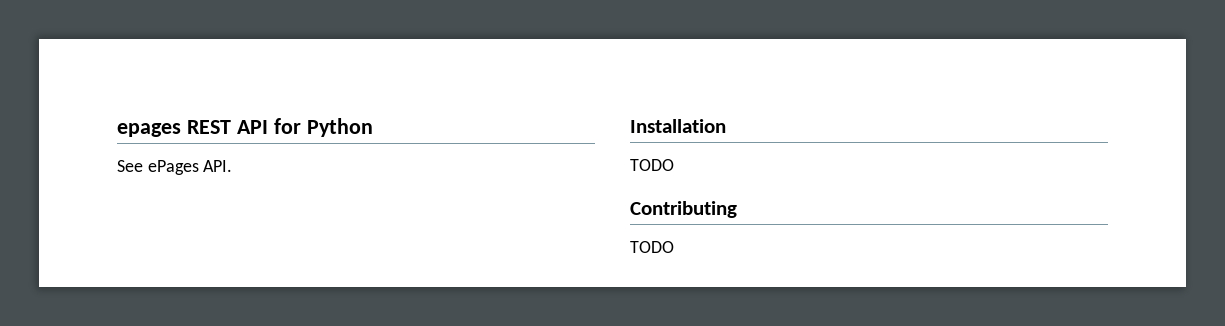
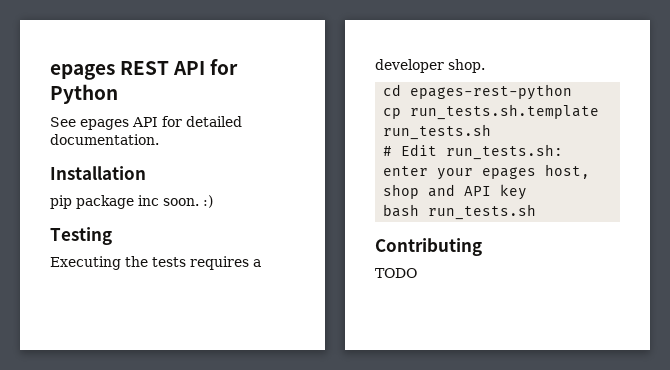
- See ePages API.
+ See epages API for detailed documentation.
  Installation
- TODO
+ pip package inc soon. :)
+ Testing
+ Executing the tests requires a developer shop.
+ cd epages-rest-python
+ cp run_tests.sh.template run_tests.sh
+ # Edit run_tests.sh: enter your epages host, shop and API key
+ bash run_tests.sh

